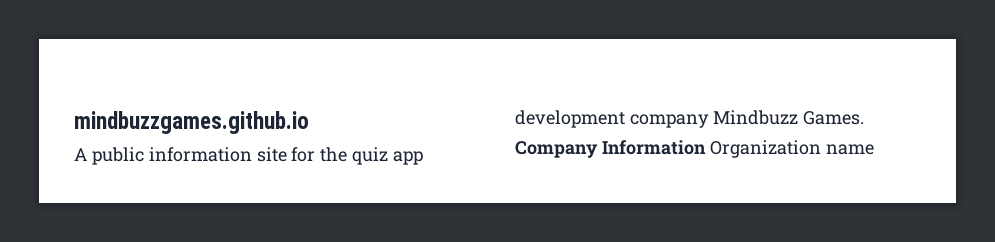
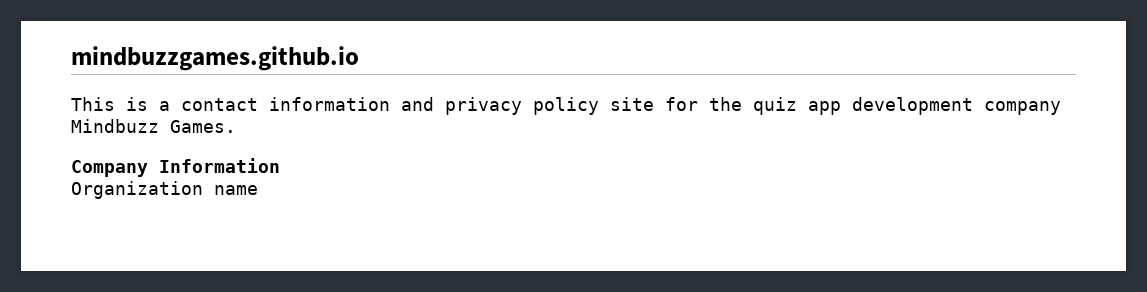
- A public information site for the quiz app development company Mindbuzz Games.
+ This is a contact information and privacy policy site for the quiz app development company Mindbuzz Games.
- Company Information Organization name
+ Company Information
+ Organization name

